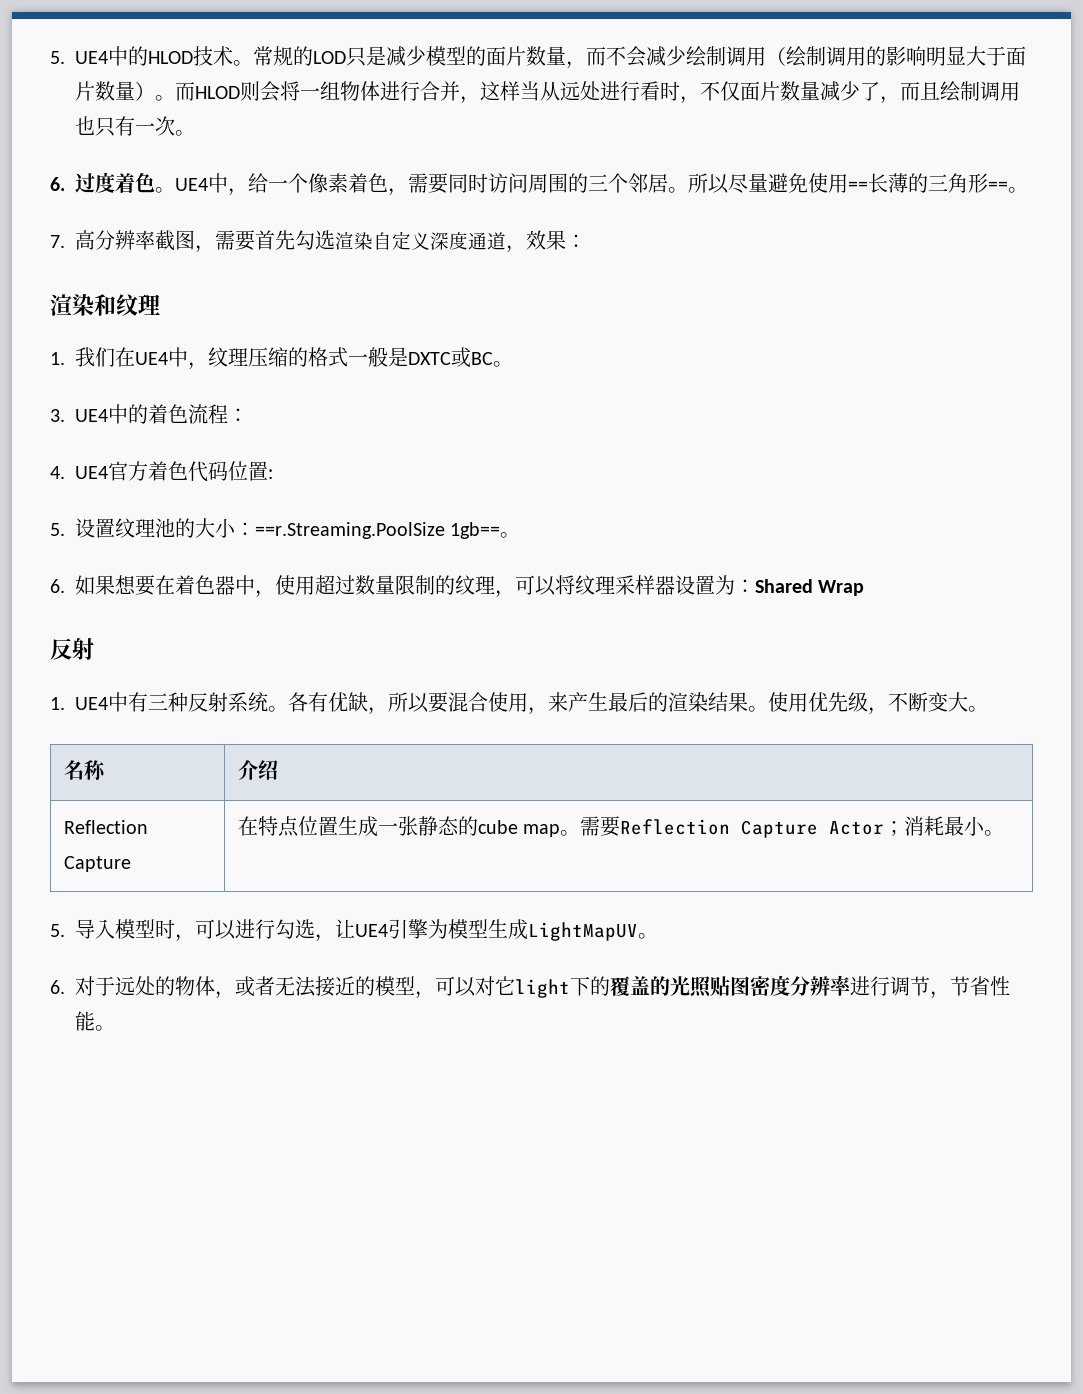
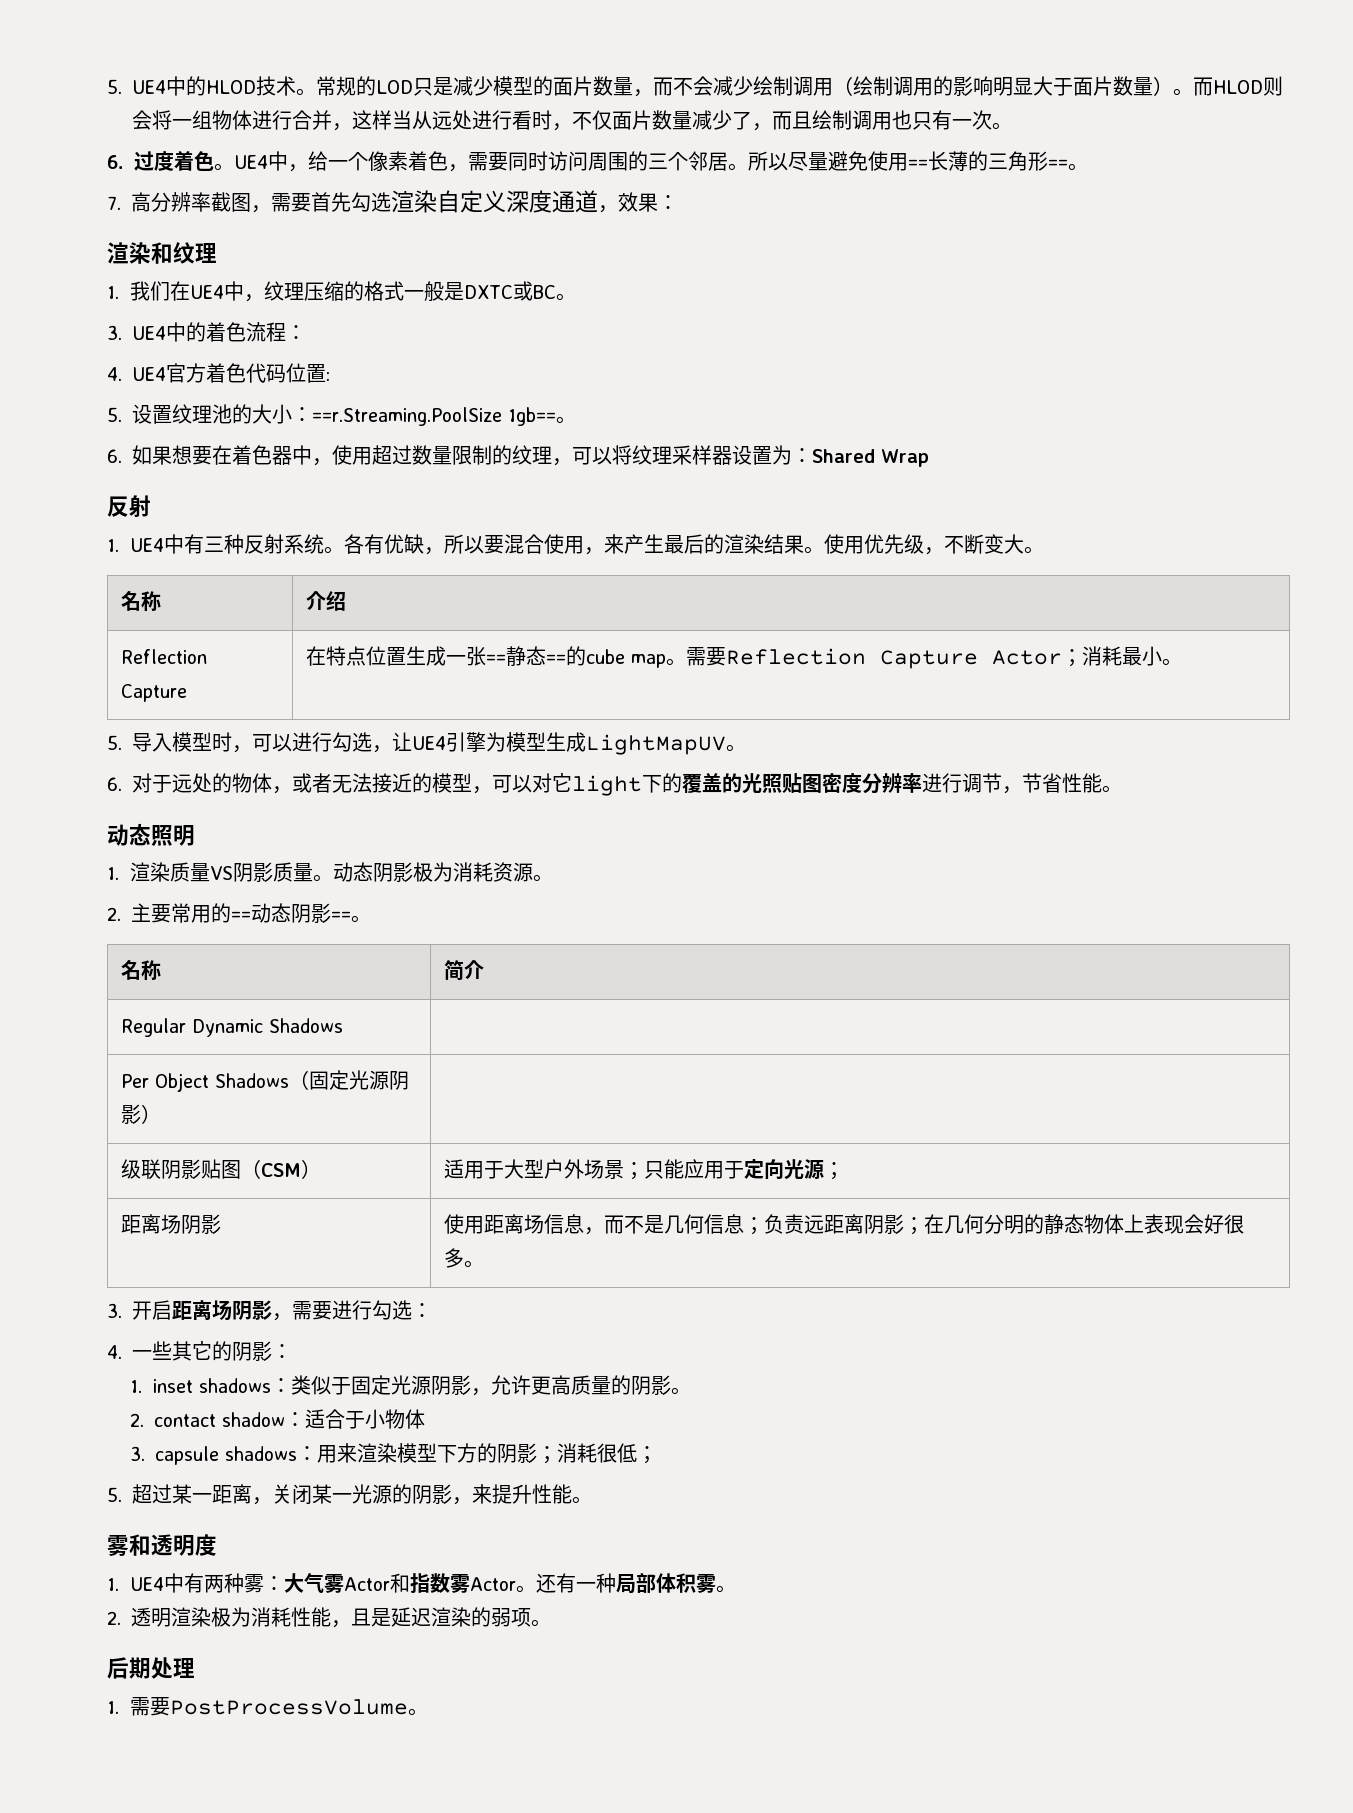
- Reflection Capture | 在特点位置生成一张静态的cube map。需要Reflection Capture Actor；消耗最小。
+ Reflection Capture | 在特点位置生成一张==静态==的cube map。需要Reflection Capture Actor；消耗最小。
+ 动态照明
+ 1.渲染质量VS阴影质量。动态阴影极为消耗资源。
+ 2.主要常用的==动态阴影==。
+ 名称 | 简介
+ Regular Dynamic Shadows |
+ Per Object Shadows（固定光源阴影） |
+ 级联阴影贴图（CSM） | 适用于大型户外场景；只能应用于定向光源；
+ 距离场阴影 | 使用距离场信息，而不是几何信息；负责远距离阴影；在几何分明的静态物体上表现会好很多。
+ 3.开启距离场阴影，需要进行勾选：
+ 4.一些其它的阴影：
+ 1. inset shadows：类似于固定光源阴影，允许更高质量的阴影。
+ 2. contact shadow：适合于小物体
+ 3. capsule shadows：用来渲染模型下方的阴影；消耗很低；
+ 5.超过某一距离，关闭某一光源的阴影，来提升性能。
+ 雾和透明度
+ 1. UE4中有两种雾：大气雾Actor和指数雾Actor。还有一种局部体积雾。
+ 2.透明渲染极为消耗性能，且是延迟渲染的弱项。
+ 后期处理
+ 1.需要PostProcessVolume。

